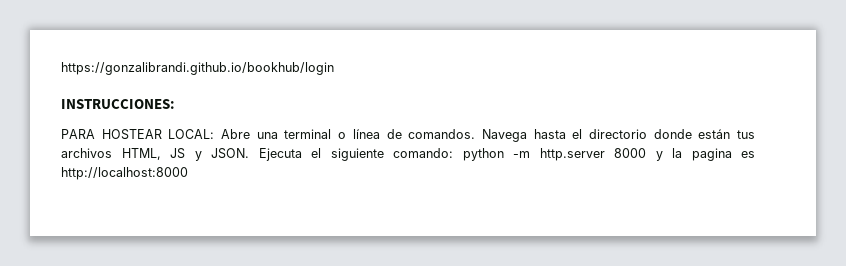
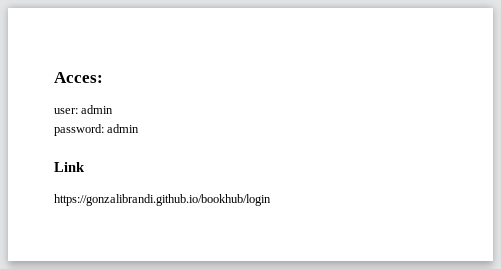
+ Acces:
+ user: admin
+ password: admin
+ Link
  https://gonzalibrandi.github.io/bookhub/login
- INSTRUCCIONES:
- PARA HOSTEAR LOCAL: Abre una terminal o línea de comandos. Navega hasta el directorio donde están tus archivos HTML, JS y JSON. Ejecuta el siguiente comando: python -m http.server 8000 y la pagina es http://localhost:8000

